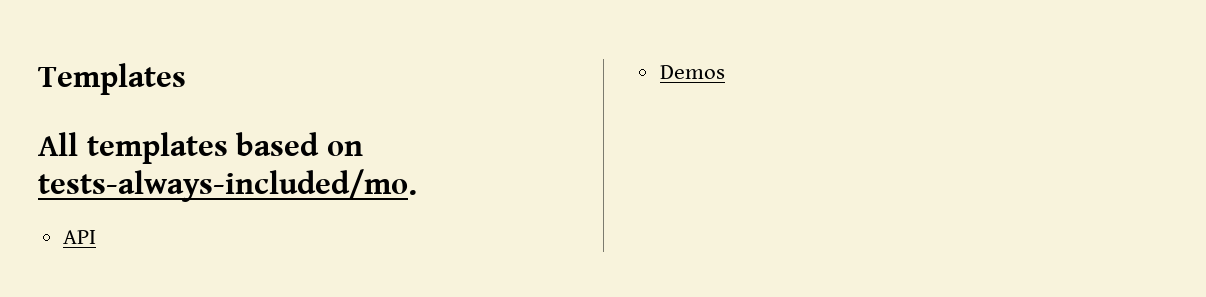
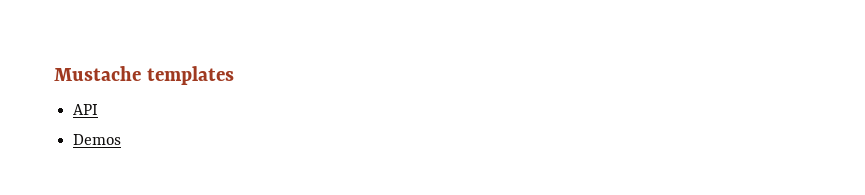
- Templates
- All templates based on tests-always-included/mo.
+ Mustache templates

